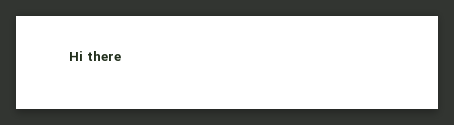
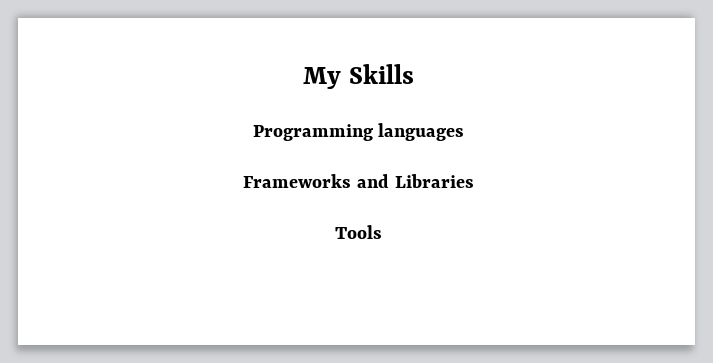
- Hi there
+ My Skills
+ Programming languages
+ Frameworks and Libraries
+ Tools

